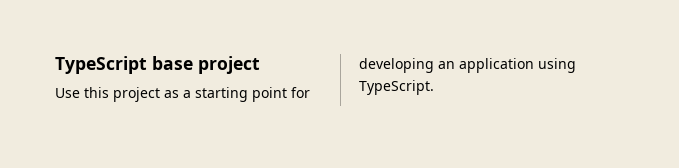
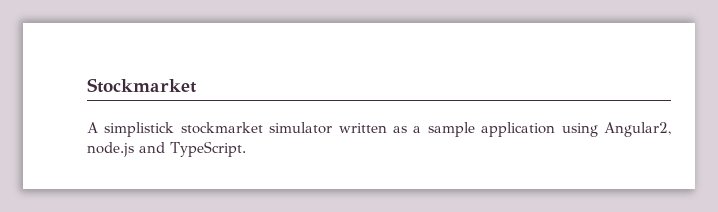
- TypeScript base project
- Use this project as a starting point for developing an application using TypeScript.
+ Stockmarket
+ A simplistick stockmarket simulator written as a sample application using Angular2, node.js and TypeScript.

